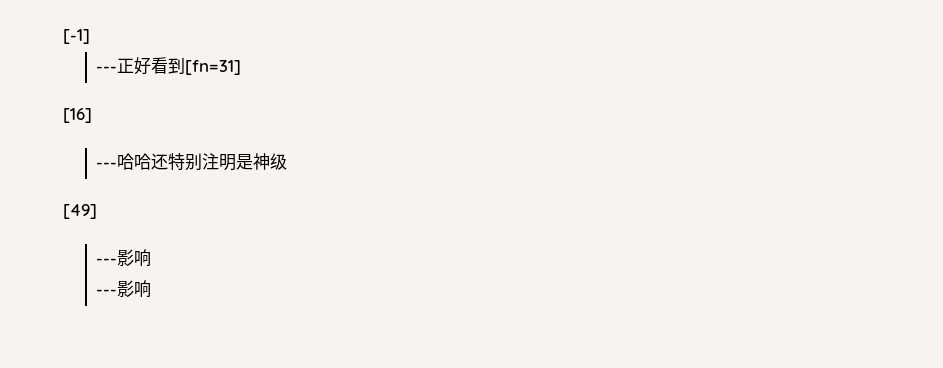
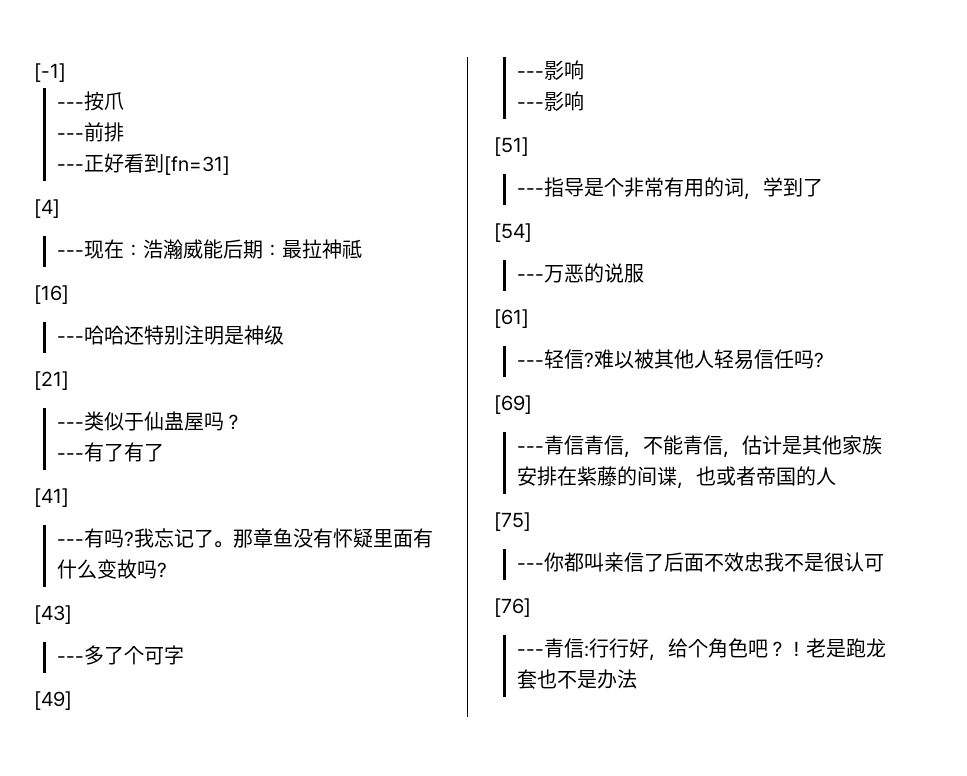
+ ---按爪
+ ---前排
+ [4]
+ ---现在：浩瀚威能后期：最拉神祗
+ [21]
+ ---类似于仙蛊屋吗？
+ ---有了有了
+ [41]
+ ---有吗?我忘记了。那章鱼没有怀疑里面有什么变故吗?
+ [43]
+ ---多了个可字
+ [51]
+ ---指导是个非常有用的词，学到了
+ [54]
+ ---万恶的说服
+ [61]
+ ---轻信?难以被其他人轻易信任吗?
+ [69]
+ ---青信青信，不能青信，估计是其他家族安排在紫藤的间谍，也或者帝国的人
+ [75]
+ ---你都叫亲信了后面不效忠我不是很认可
+ [76]
+ ---青信:行行好，给个角色吧？！老是跑龙套也不是办法

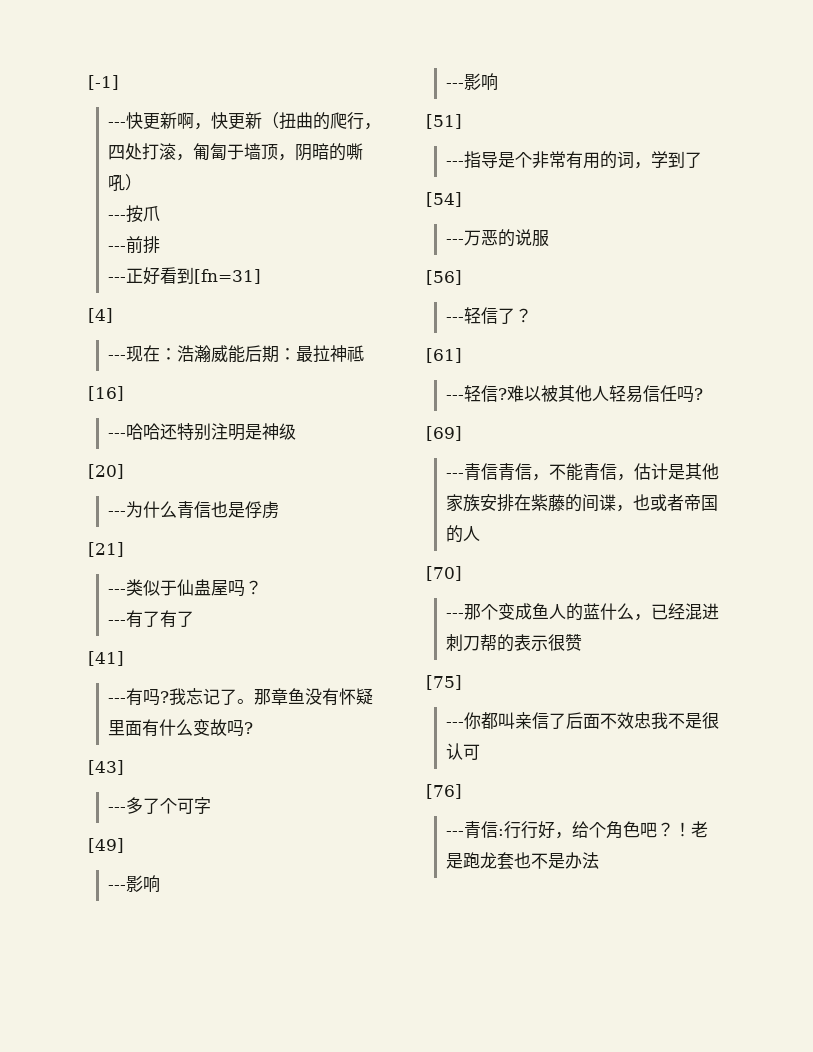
+ ---快更新啊，快更新（扭曲的爬行，四处打滚，匍匐于墙顶，阴暗的嘶吼）
+ [20]
+ ---为什么青信也是俘虏
+ [56]
+ ---轻信了？
+ [70]
+ ---那个变成鱼人的蓝什么，已经混进刺刀帮的表示很赞

